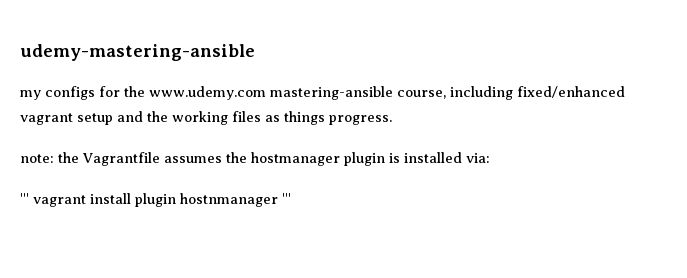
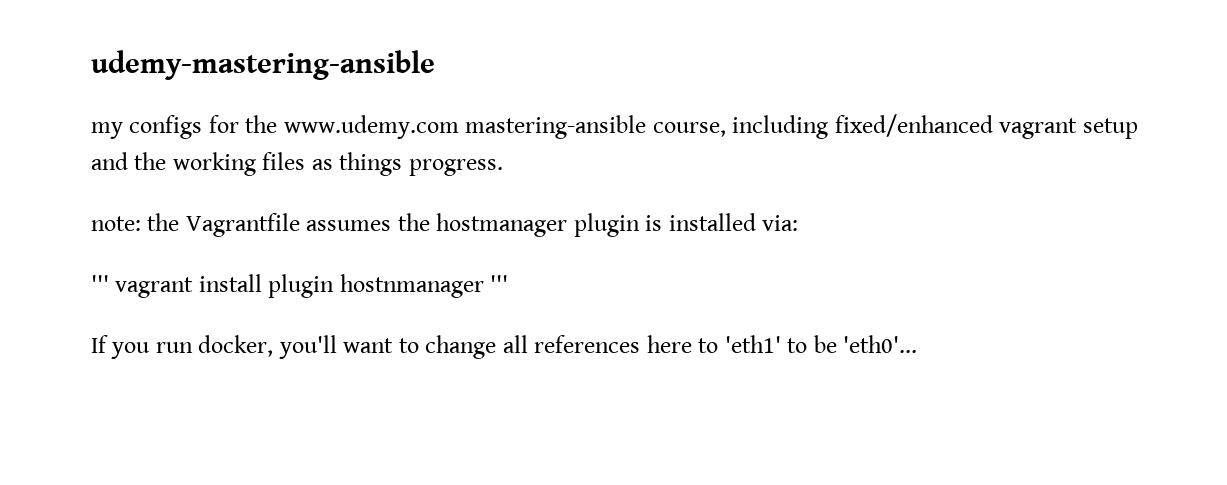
+ If you run docker, you'll want to change all references here to 'eth1' to be 'eth0'...

